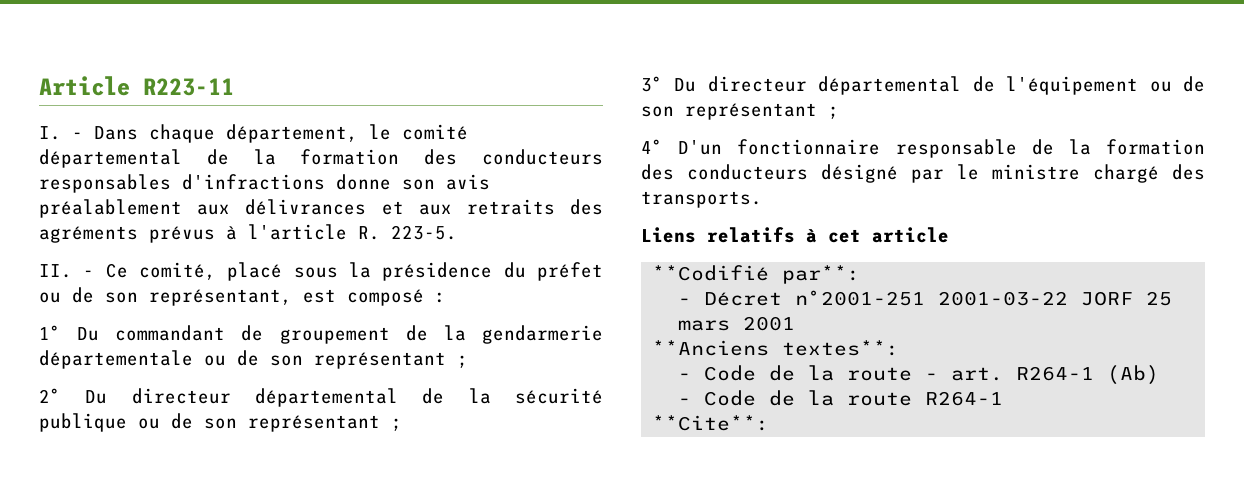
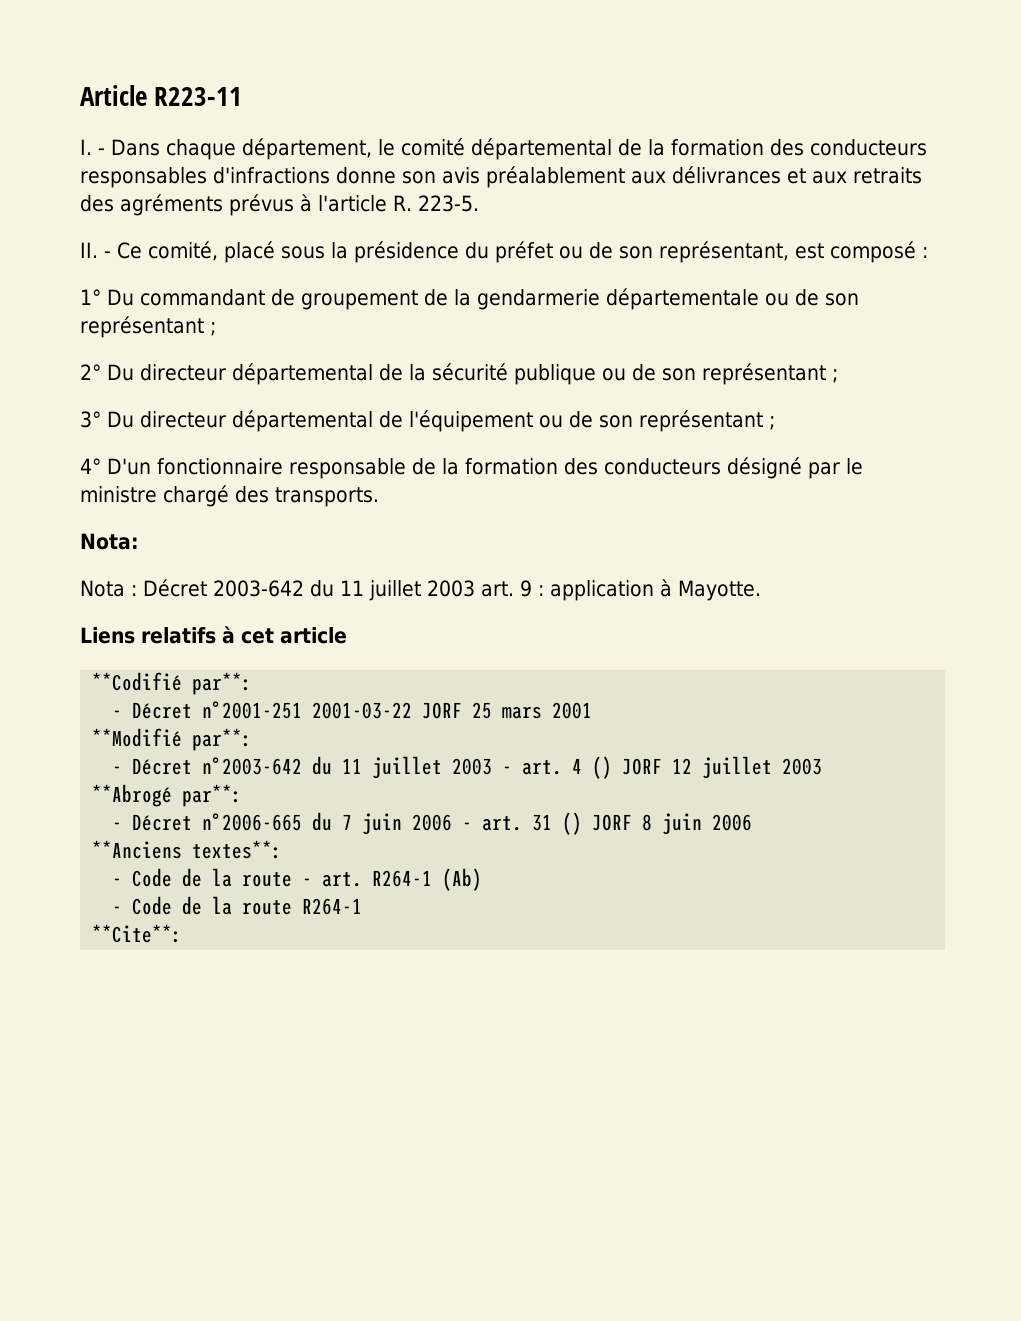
+ Nota:
+ Nota : Décret 2003-642 du 11 juillet 2003 art. 9 : application à Mayotte.
+ **Modifié par**:
+ - Décret n°2003-642 du 11 juillet 2003 - art. 4 () JORF 12 juillet 2003
+ **Abrogé par**:
+ - Décret n°2006-665 du 7 juin 2006 - art. 31 () JORF 8 juin 2006

